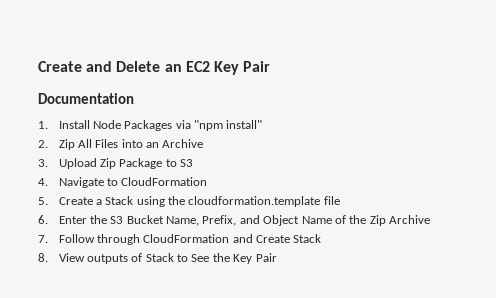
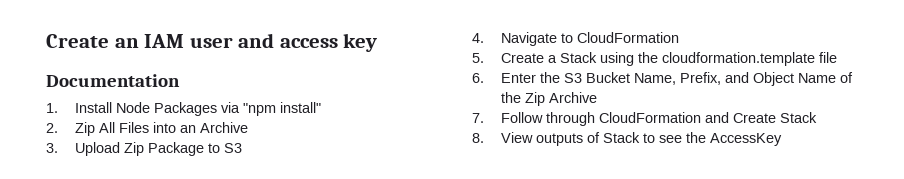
- Create and Delete an EC2 Key Pair
+ Create an IAM user and access key
- 8. View outputs of Stack to See the Key Pair
+ 8. View outputs of Stack to see the AccessKey

